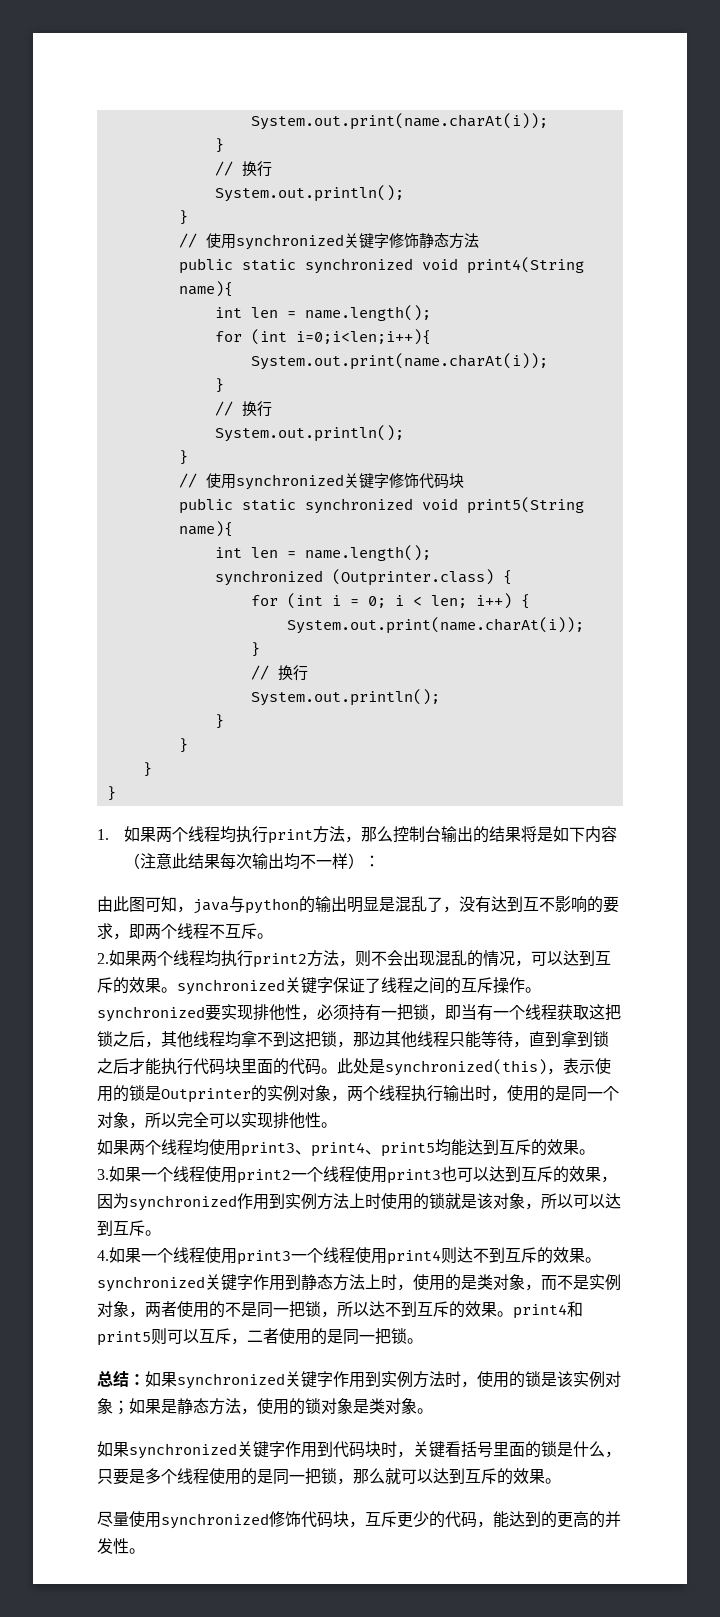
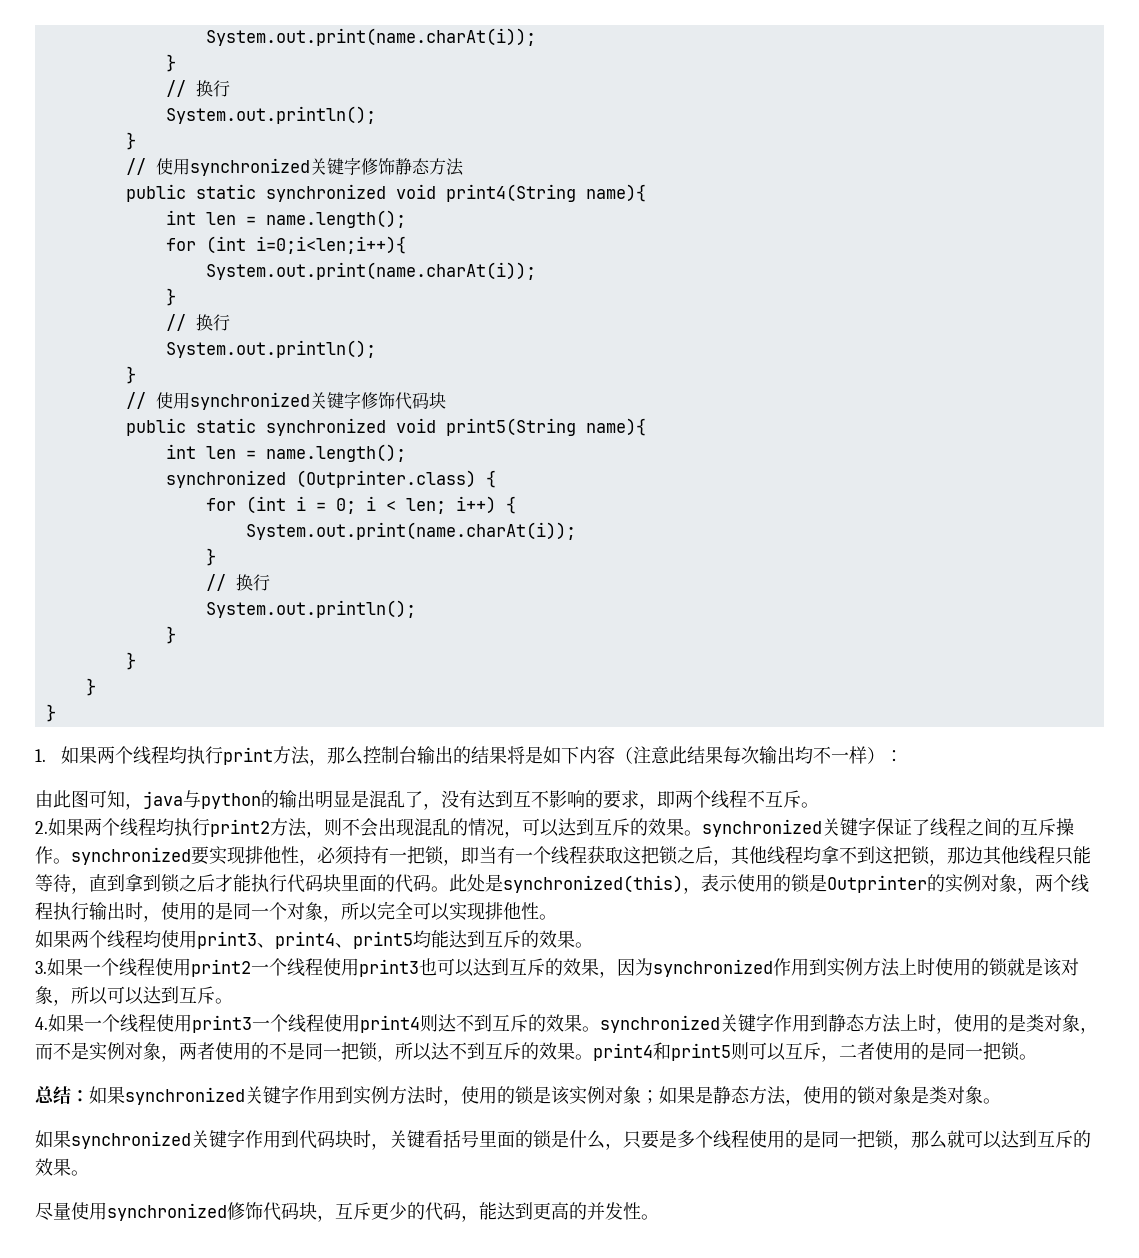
- 尽量使用synchronized修饰代码块，互斥更少的代码，能达到的更高的并发性。
+ 尽量使用synchronized修饰代码块，互斥更少的代码，能达到更高的并发性。

